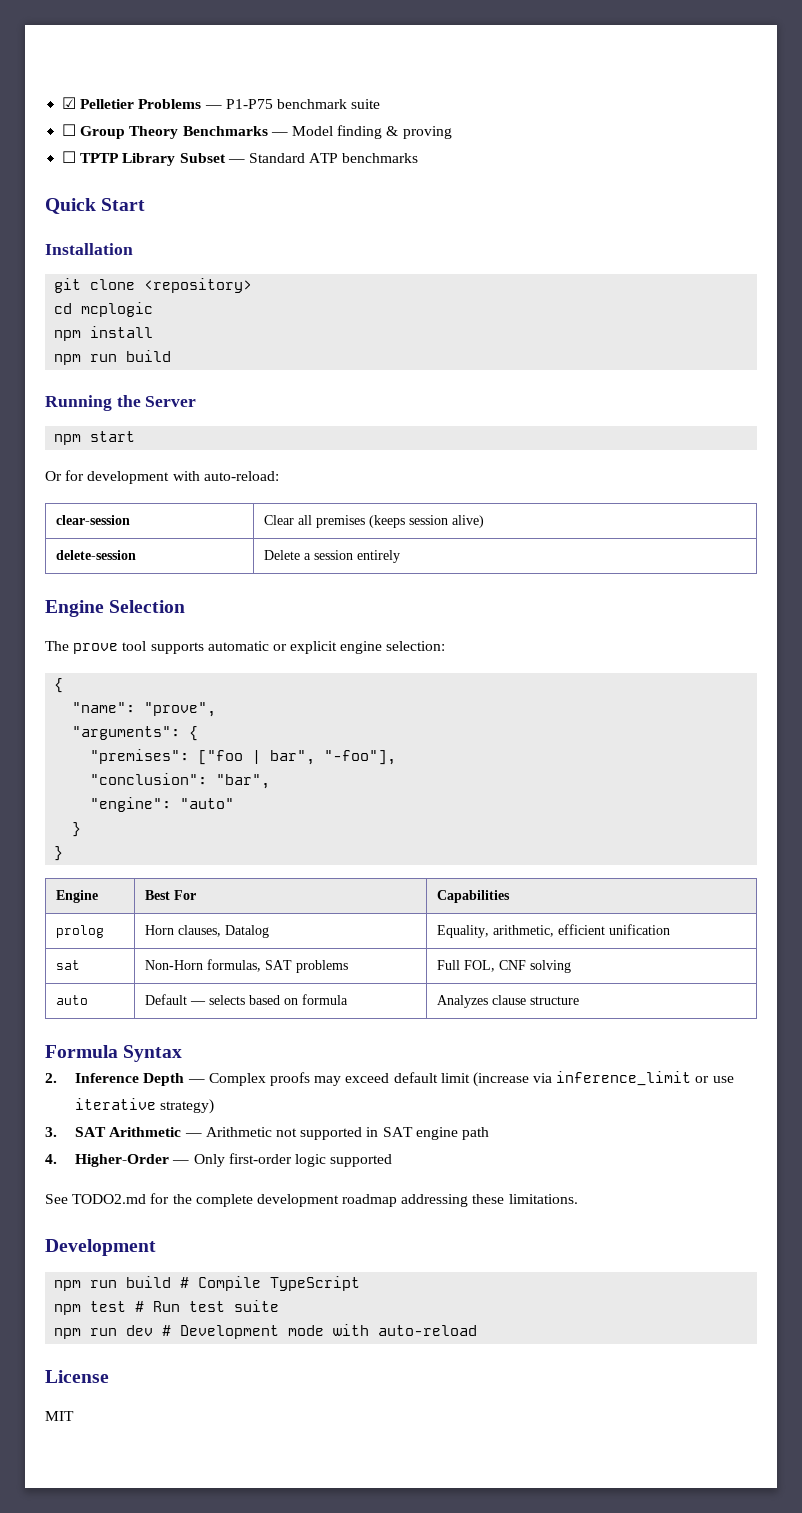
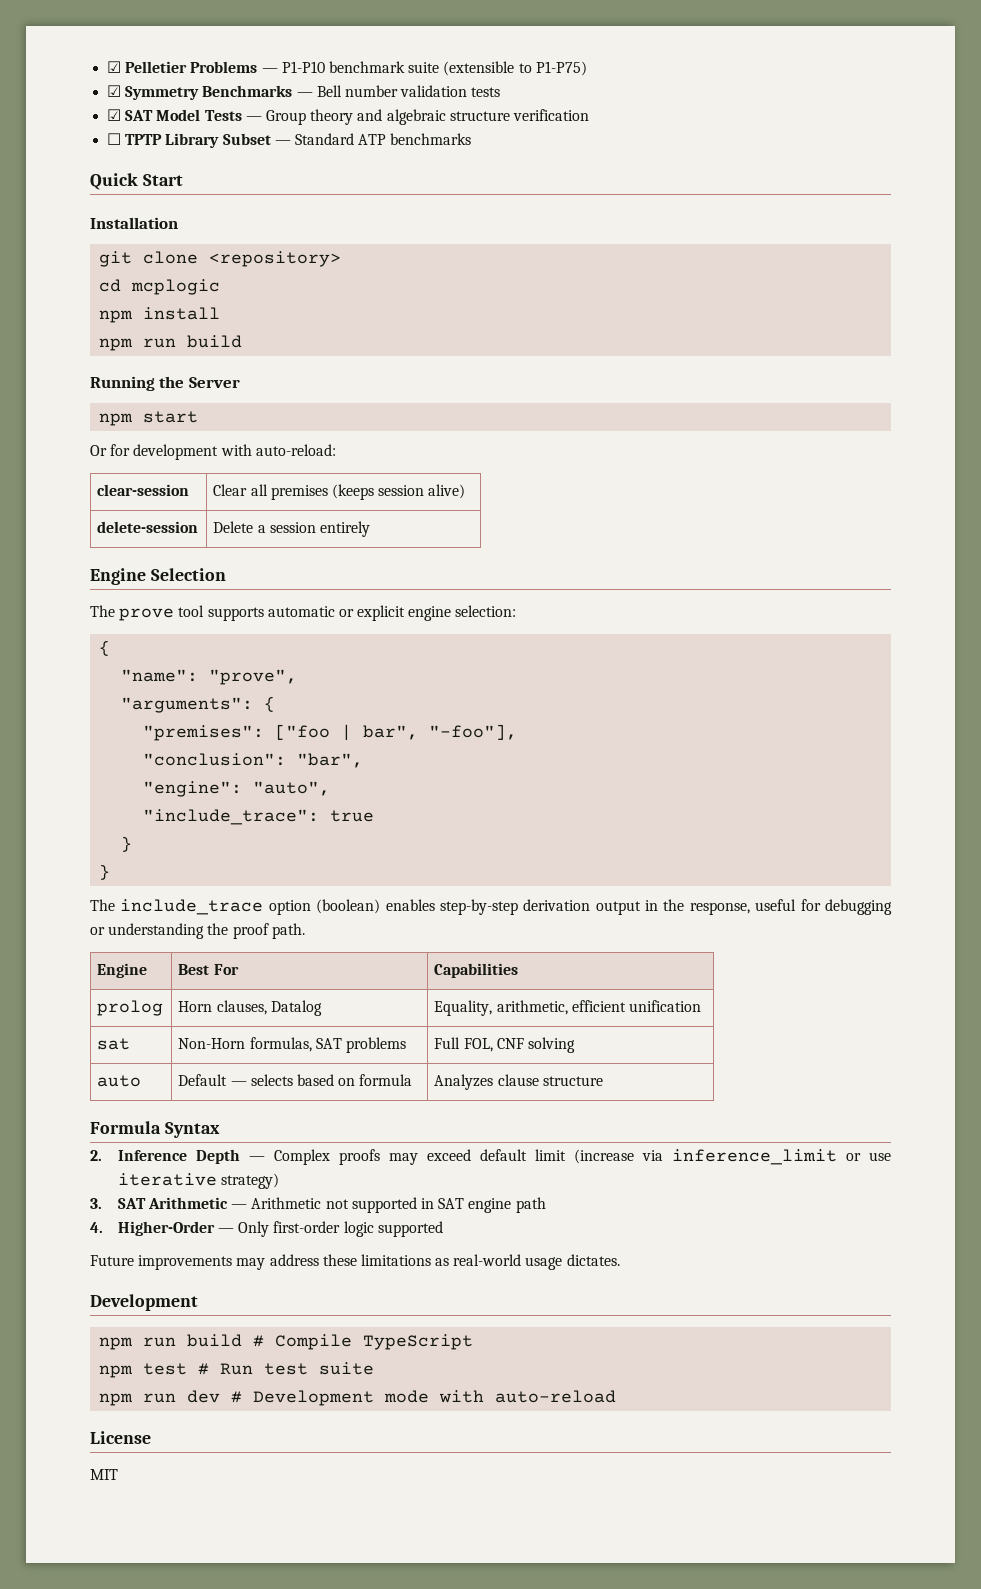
- ☑ Pelletier Problems — P1-P75 benchmark suite
- ☐ Group Theory Benchmarks — Model finding & proving
+ ☑ Pelletier Problems — P1-P10 benchmark suite (extensible to P1-P75)
+ ☑ Symmetry Benchmarks — Bell number validation tests
+ ☑ SAT Model Tests — Group theory and algebraic structure verification
- "engine": "auto"
+ "engine": "auto",
+ "include_trace": true
+ The include_trace option (boolean) enables step-by-step derivation output in the response, useful for debugging or understanding the proof path.
- See TODO2.md for the complete development roadmap addressing these limitations.
+ Future improvements may address these limitations as real-world usage dictates.

